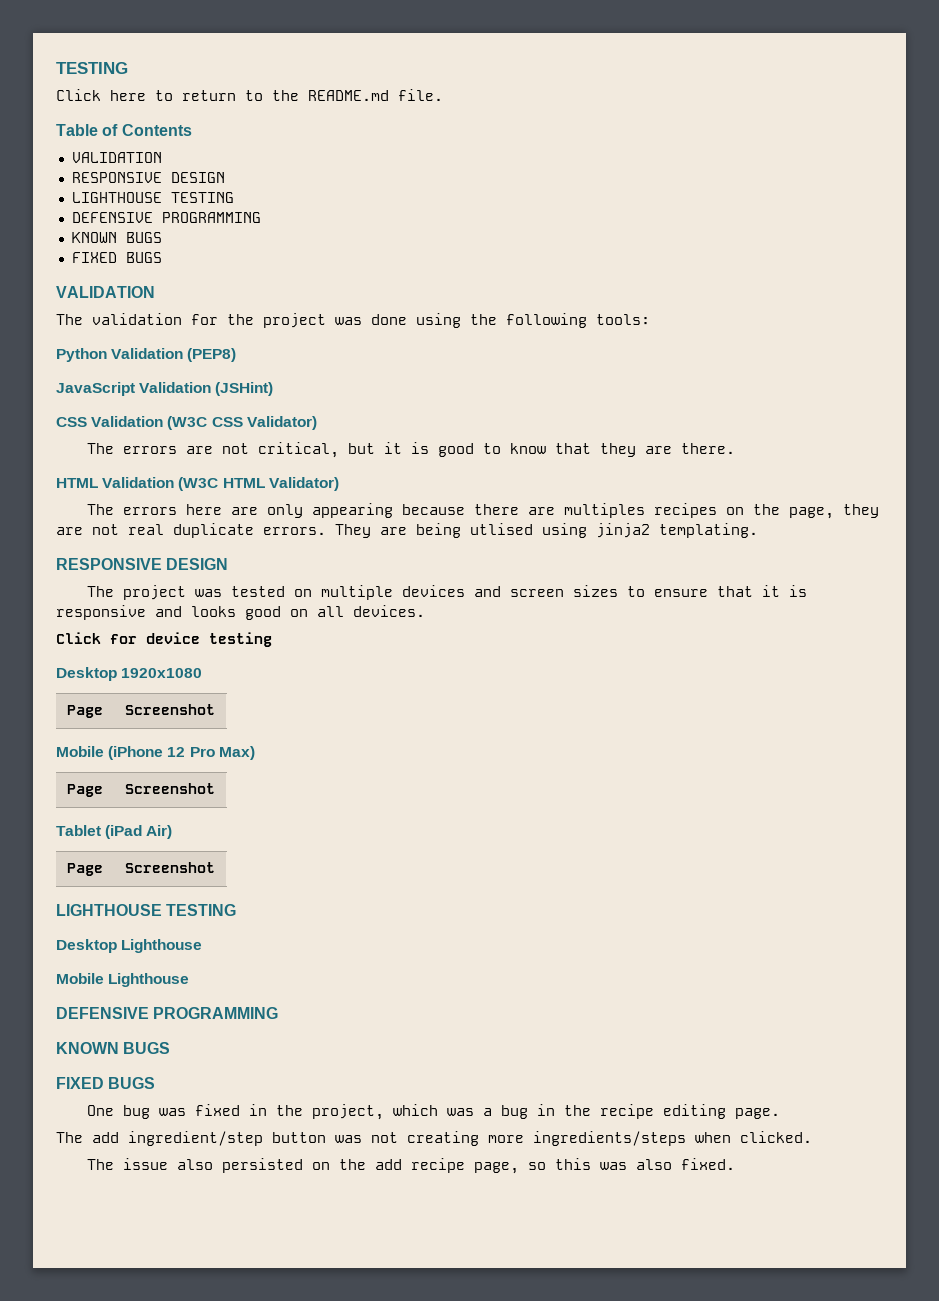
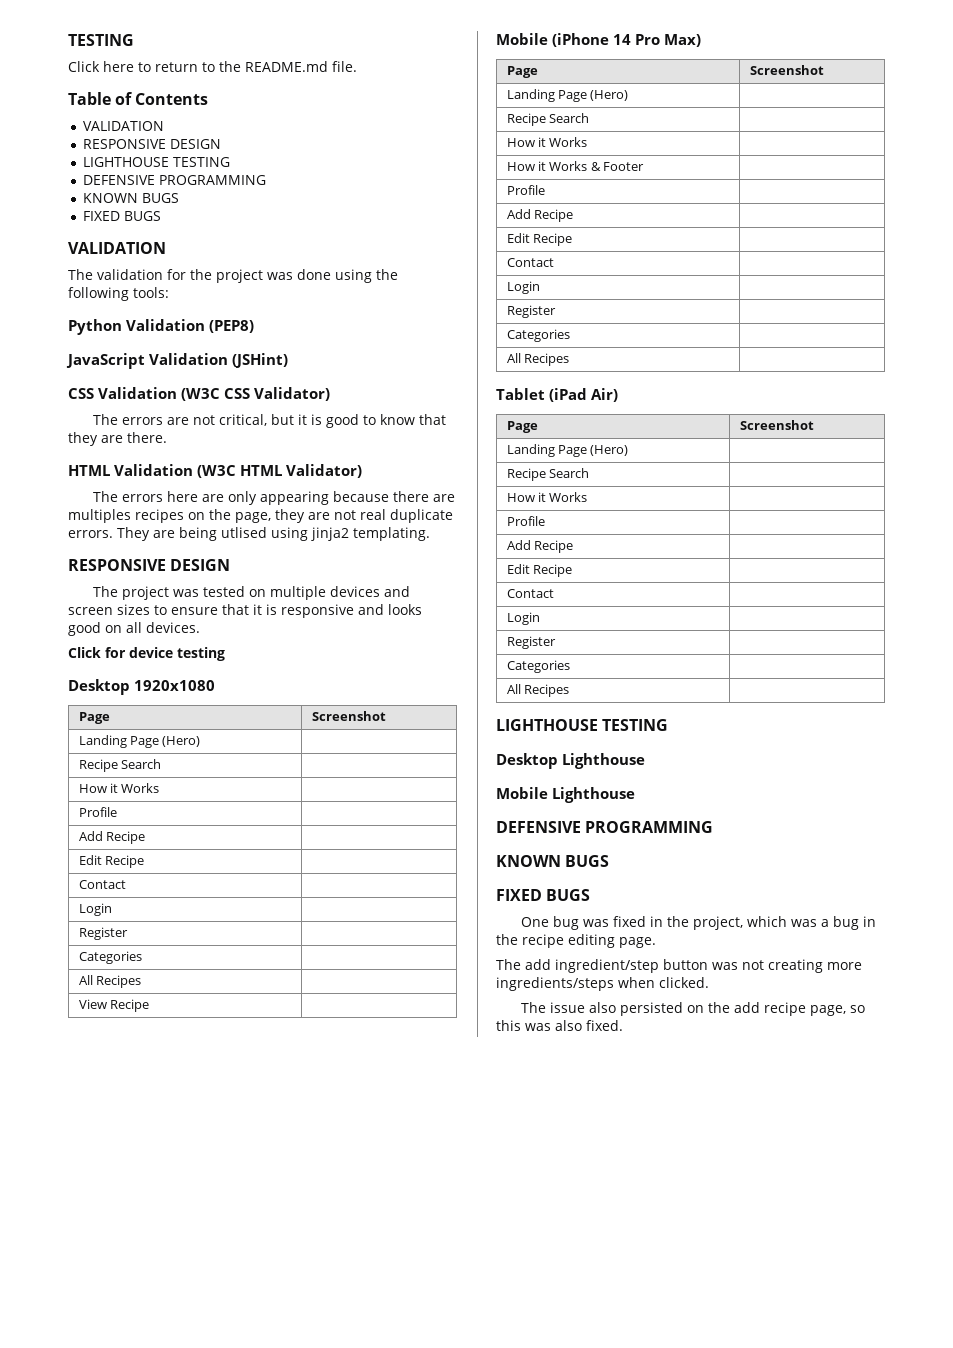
  Desktop 1920x1080
  Page | Screenshot
+ Landing Page (Hero) |
+ Recipe Search |
+ How it Works |
+ Profile |
+ Add Recipe |
+ Edit Recipe |
+ Contact |
+ Login |
+ Register |
+ Categories |
+ All Recipes |
+ View Recipe |
- Mobile (iPhone 12 Pro Max)
+ Mobile (iPhone 14 Pro Max)
  Page | Screenshot
+ Landing Page (Hero) |
+ Recipe Search |
+ How it Works |
+ How it Works & Footer |
+ Profile |
+ Add Recipe |
+ Edit Recipe |
+ Contact |
+ Login |
+ Register |
+ Categories |
+ All Recipes |
  Tablet (iPad Air)
  Page | Screenshot
+ Landing Page (Hero) |
+ Recipe Search |
+ How it Works |
+ Profile |
+ Add Recipe |
+ Edit Recipe |
+ Contact |
+ Login |
+ Register |
+ Categories |
+ All Recipes |

